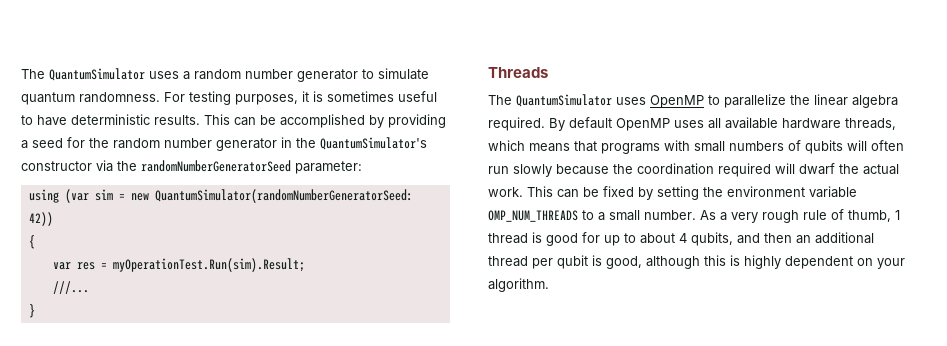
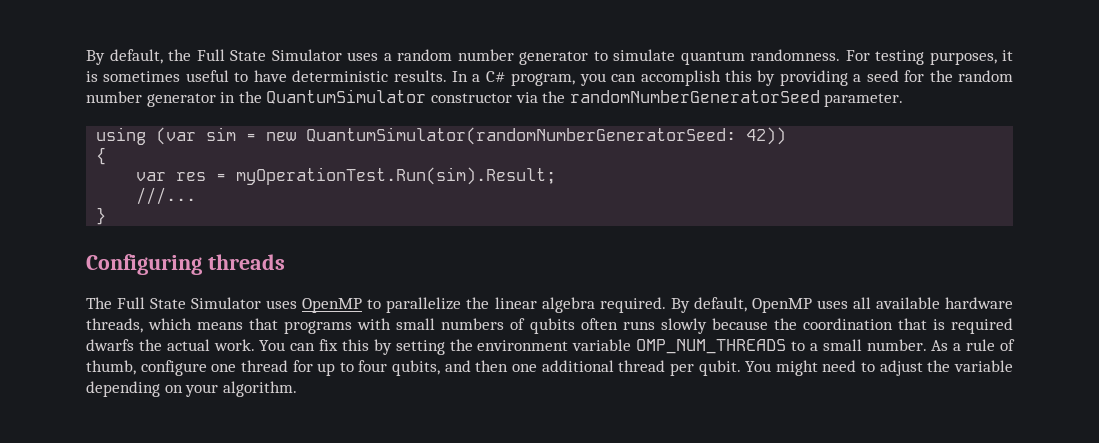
- The QuantumSimulator uses a random number generator to simulate quantum randomness.
+ By default, the Full State Simulator uses a random number generator to simulate quantum randomness.
- This can be accomplished by providing a seed for the random number generator in the QuantumSimulator's constructor via the randomNumberGeneratorSeed parameter:
+ In a C# program, you can accomplish this by providing a seed for the random number generator in the QuantumSimulator constructor via the randomNumberGeneratorSeed parameter.
- Threads
- The QuantumSimulator uses OpenMP to parallelize the linear algebra required.
+ Configuring threads
+ The Full State Simulator uses OpenMP to parallelize the linear algebra required.
- By default OpenMP uses all available hardware threads, which means that programs with small numbers of qubits will often run slowly because the coordination required will dwarf the actual work. This can be fixed by setting the environment variable OMP_NUM_THREADS to a small number.
+ By default, OpenMP uses all available hardware threads, which means that programs with small numbers of qubits often runs slowly because the coordination that is required dwarfs the actual work. You can fix this by setting the environment variable OMP_NUM_THREADS to a small number.
- As a very rough rule of thumb, 1 thread is good for up to about 4 qubits, and then an additional thread per qubit is good, although this is highly dependent on your algorithm.
+ As a rule of thumb, configure one thread for up to four qubits, and then one additional thread per qubit. You might need to adjust the variable depending on your algorithm.

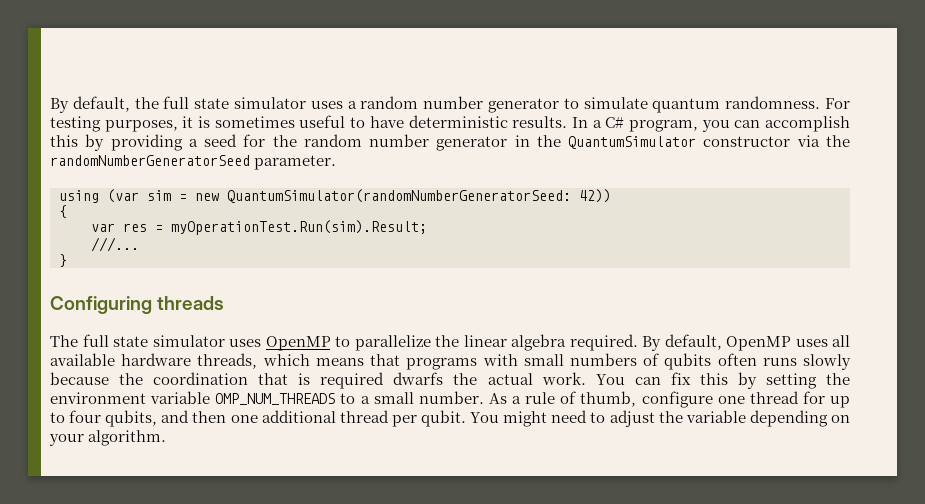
- By default, the Full State Simulator uses a random number generator to simulate quantum randomness.
+ By default, the full state simulator uses a random number generator to simulate quantum randomness.
- The Full State Simulator uses OpenMP to parallelize the linear algebra required.
+ The full state simulator uses OpenMP to parallelize the linear algebra required.

